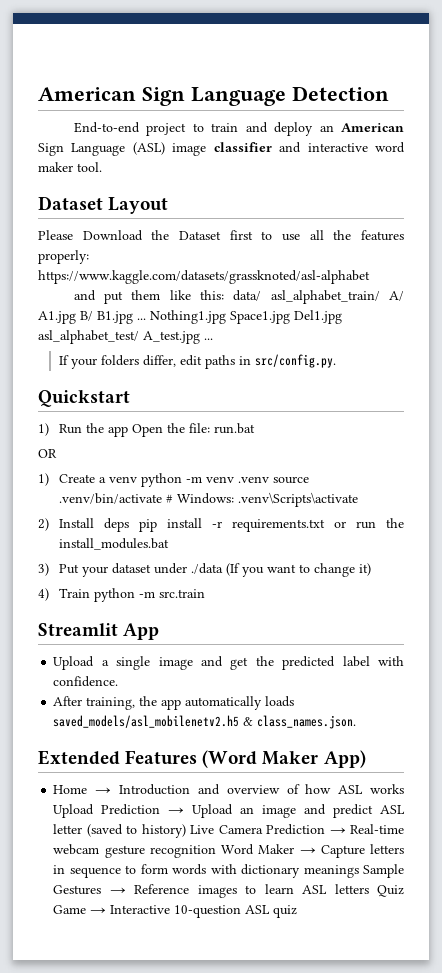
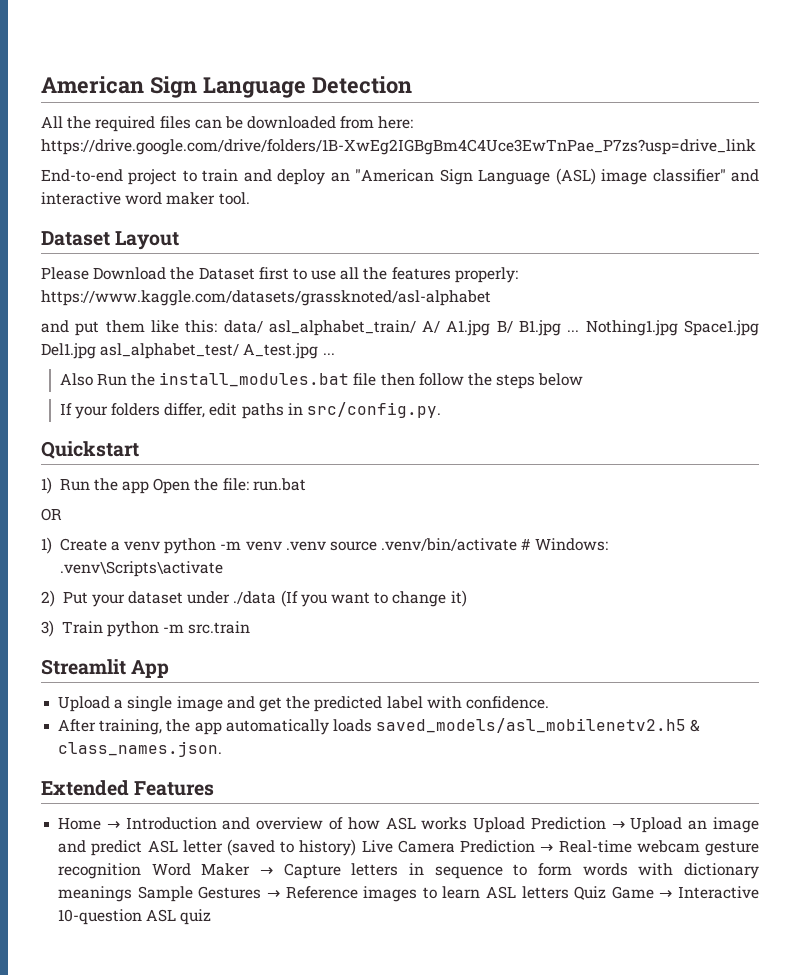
+ All the required files can be downloaded from here: https://drive.google.com/drive/folders/1B-XwEg2IGBgBm4C4Uce3EwTnPae_P7zs?usp=drive_link
- End-to-end project to train and deploy an American Sign Language (ASL) image classifier and interactive word maker tool.
+ End-to-end project to train and deploy an "American Sign Language (ASL) image classifier" and interactive word maker tool.
+ Also Run the install_modules.bat file then follow the steps below
- 2) Install deps pip install -r requirements.txt or run the install_modules.bat
- 3) Put your dataset under ./data (If you want to change it)
+ 2) Put your dataset under ./data (If you want to change it)
- 4) Train python -m src.train
+ 3) Train python -m src.train
- Extended Features (Word Maker App)
+ Extended Features

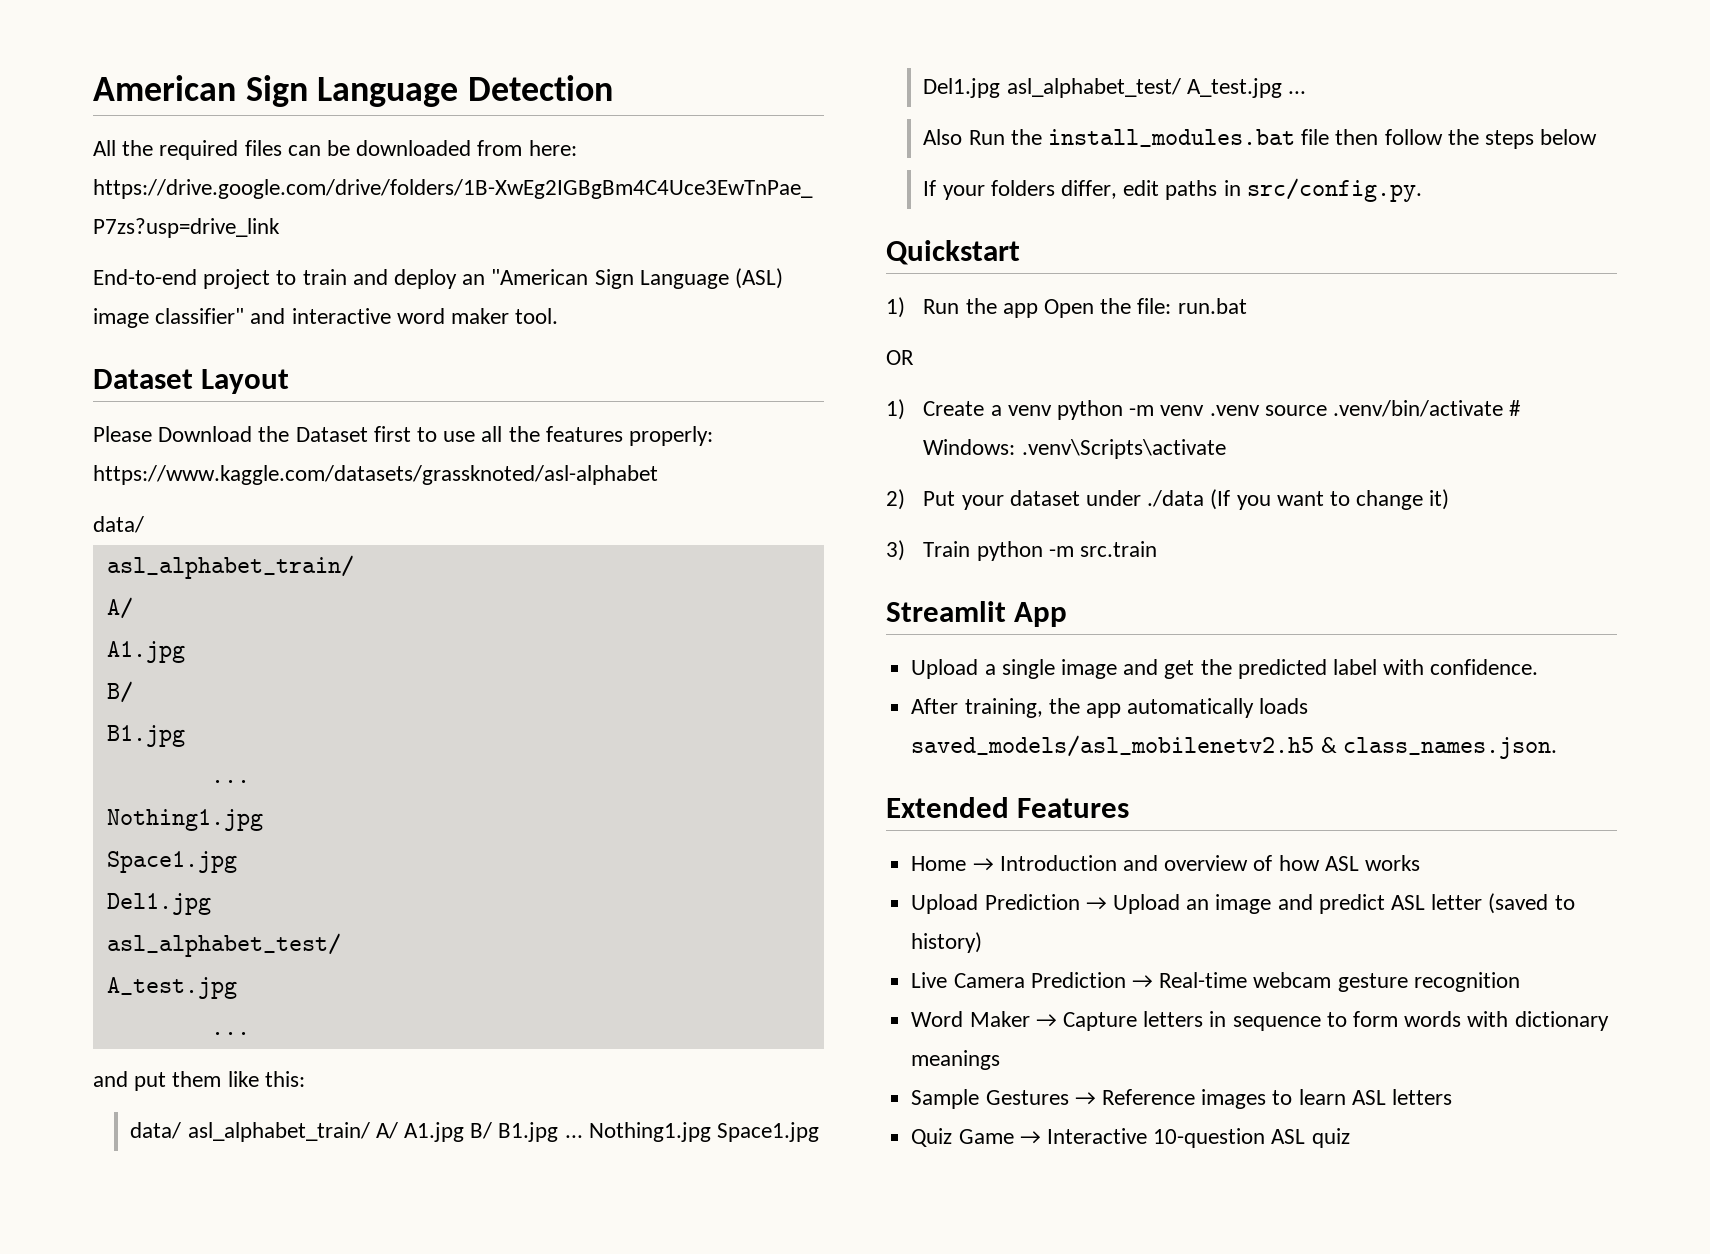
  Please Download the Dataset first to use all the features properly: https://www.kaggle.com/datasets/grassknoted/asl-alphabet
+ data/
+ asl_alphabet_train/
+ A/
+ A1.jpg
+ B/
+ B1.jpg
+ ...
+ Nothing1.jpg
+ Space1.jpg
+ Del1.jpg
+ asl_alphabet_test/
+ A_test.jpg
+ ...
- and put them like this: data/ asl_alphabet_train/ A/ A1.jpg B/ B1.jpg ...
+ and put them like this:
+ data/ asl_alphabet_train/ A/ A1.jpg B/ B1.jpg ...
- Home → Introduction and overview of how ASL works Upload Prediction → Upload an image and predict ASL letter (saved to history) Live Camera Prediction → Real-time webcam gesture recognition Word Maker → Capture letters in sequence to form words with dictionary meanings Sample Gestures → Reference images to learn ASL letters Quiz Game → Interactive 10-question ASL quiz
+ Home → Introduction and overview of how ASL works
+ Upload Prediction → Upload an image and predict ASL letter (saved to history)
+ Live Camera Prediction → Real-time webcam gesture recognition
+ Word Maker → Capture letters in sequence to form words with dictionary meanings
+ Sample Gestures → Reference images to learn ASL letters
+ Quiz Game → Interactive 10-question ASL quiz

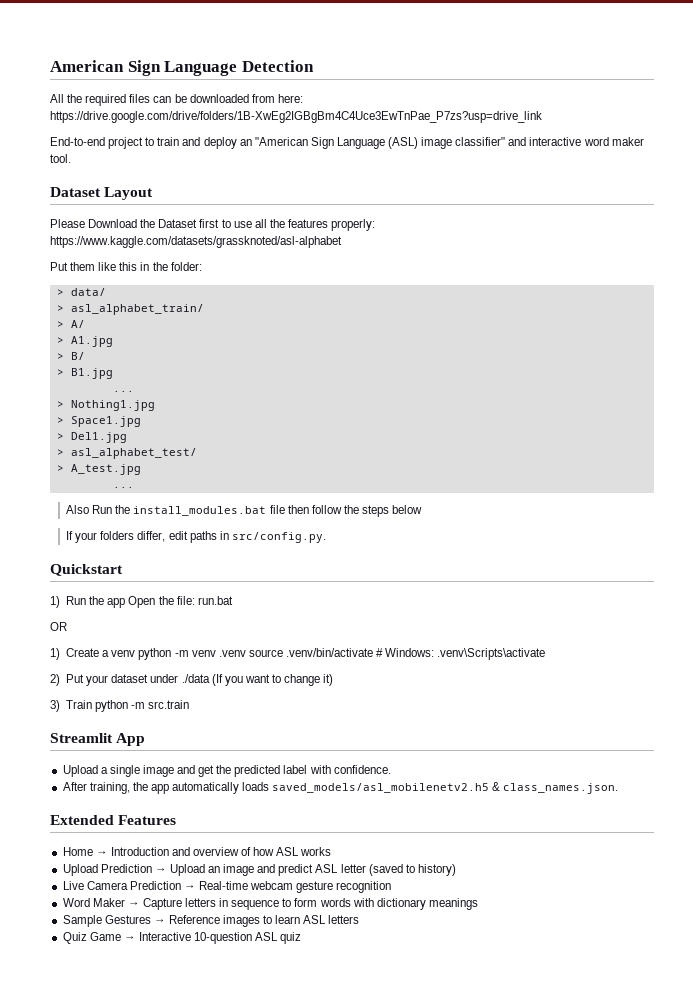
  Please Download the Dataset first to use all the features properly: https://www.kaggle.com/datasets/grassknoted/asl-alphabet
- data/
- asl_alphabet_train/
- A/
- A1.jpg
- B/
- B1.jpg
+ Put them like this in the folder:
+ > data/
+ > asl_alphabet_train/
+ > A/
+ > A1.jpg
+ > B/
+ > B1.jpg
  ...
- Nothing1.jpg
- Space1.jpg
- Del1.jpg
- asl_alphabet_test/
- A_test.jpg
+ > Nothing1.jpg
+ > Space1.jpg
+ > Del1.jpg
+ > asl_alphabet_test/
+ > A_test.jpg
- and put them like this:
- data/ asl_alphabet_train/ A/ A1.jpg B/ B1.jpg ... Nothing1.jpg Space1.jpg Del1.jpg asl_alphabet_test/ A_test.jpg ...

